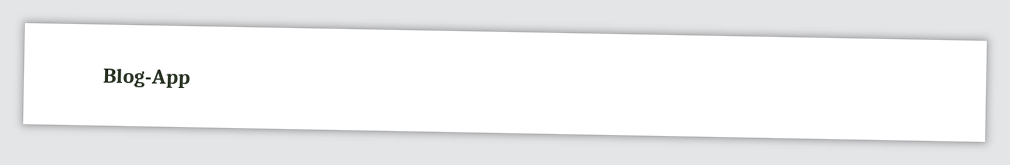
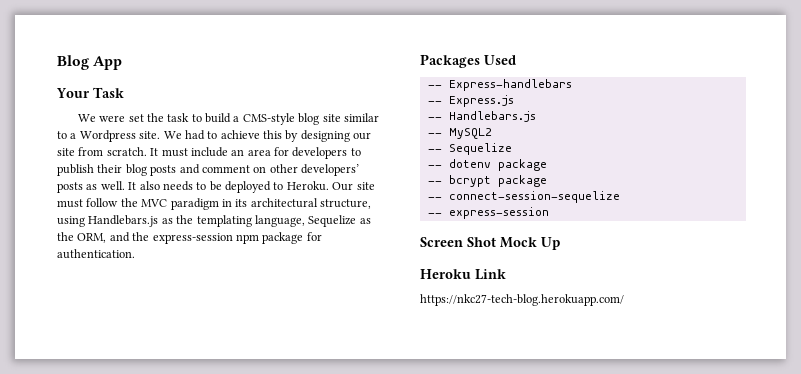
- Blog-App
+ Blog App
+ Your Task
+ We were set the task to build a CMS-style blog site similar to a Wordpress site. We had to achieve this by designing our site from scratch. It must include an area for developers to publish their blog posts and comment on other developers’ posts as well. It also needs to be deployed to Heroku. Our site must follow the MVC paradigm in its architectural structure, using Handlebars.js as the templating language, Sequelize as the ORM, and the express-session npm package for authentication.
+ Packages Used
+ -- Express-handlebars
+ -- Express.js
+ -- Handlebars.js
+ -- MySQL2
+ -- Sequelize
+ -- dotenv package
+ -- bcrypt package
+ -- connect-session-sequelize
+ -- express-session
+ Screen Shot Mock Up
+ Heroku Link
+ https://nkc27-tech-blog.herokuapp.com/

